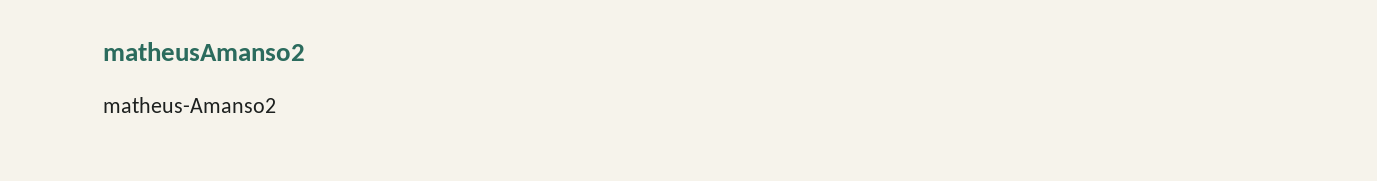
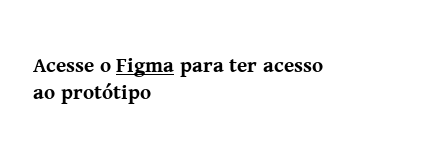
- matheusAmanso2
- matheus-Amanso2
+ Acesse o Figma para ter acesso ao protótipo

